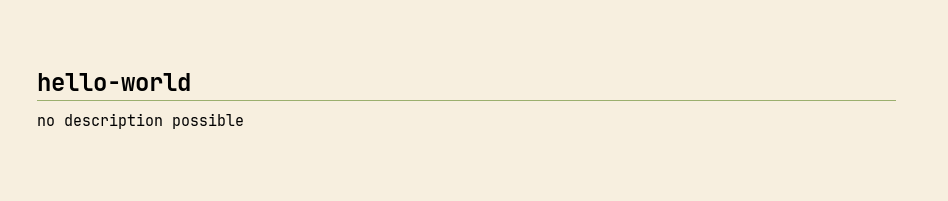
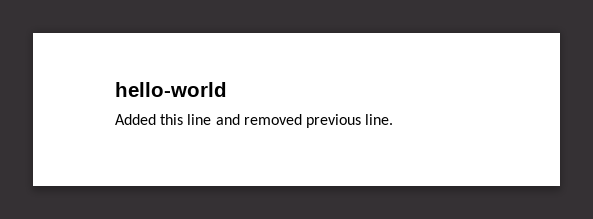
- no description possible
+ Added this line and removed previous line.

